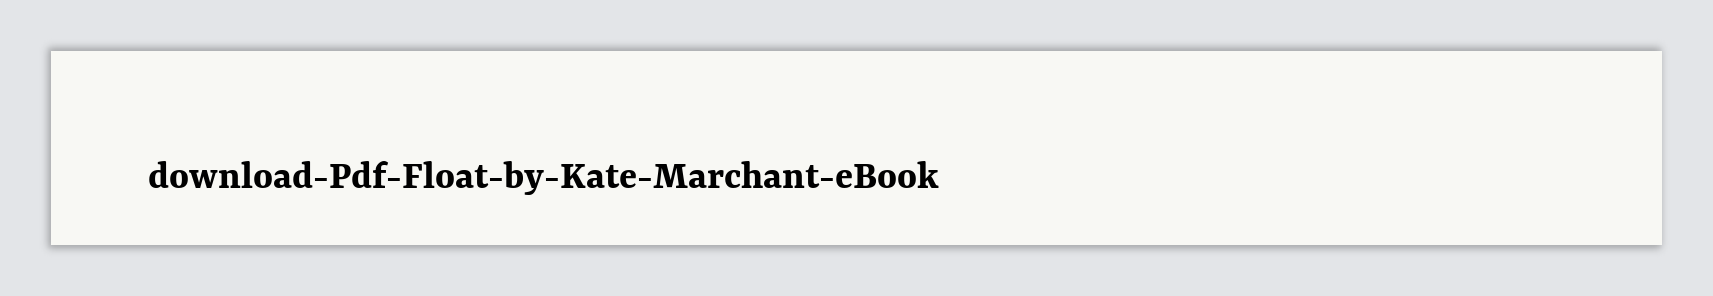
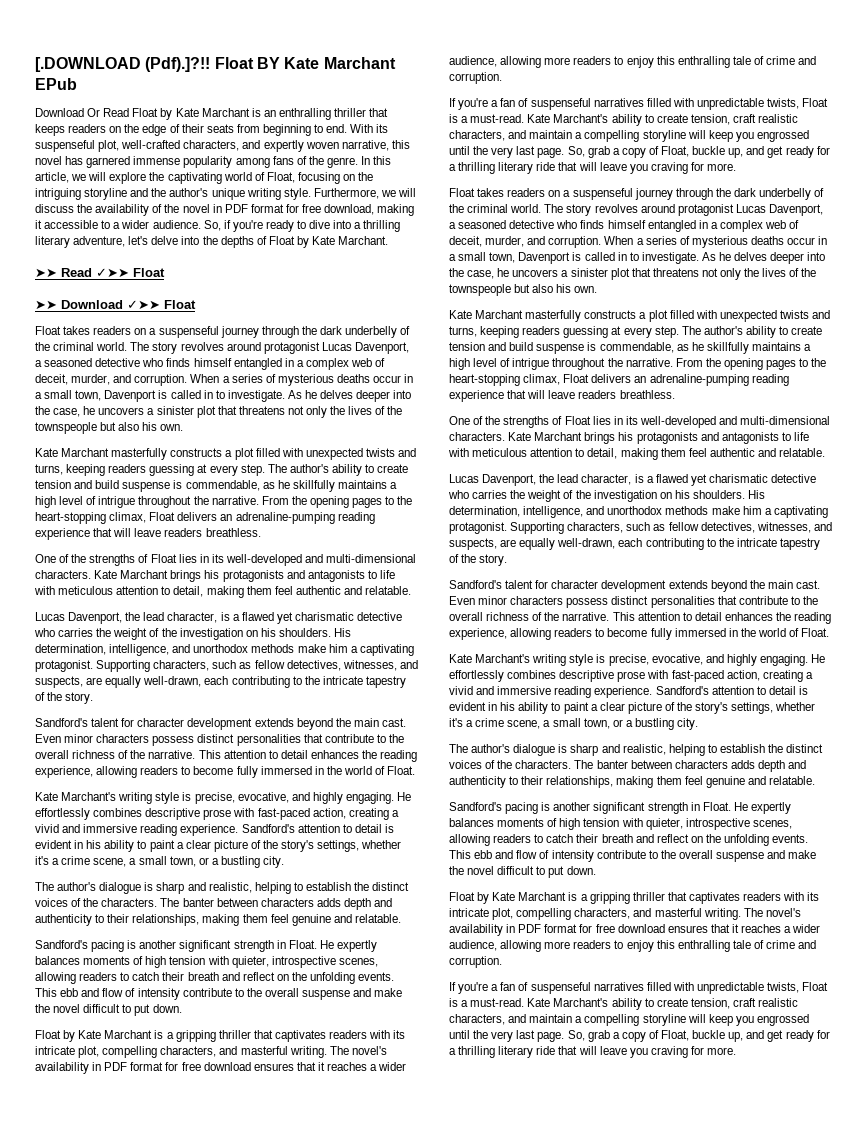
- download-Pdf-Float-by-Kate-Marchant-eBook
+ [.DOWNLOAD (Pdf).]?!! Float BY Kate Marchant EPub
+ Download Or Read Float by Kate Marchant is an enthralling thriller that keeps readers on the edge of their seats from beginning to end. With its suspenseful plot, well-crafted characters, and expertly woven narrative, this novel has garnered immense popularity among fans of the genre. In this article, we will explore the captivating world of Float, focusing on the intriguing storyline and the author's unique writing style. Furthermore, we will discuss the availability of the novel in PDF format for free download, making it accessible to a wider audience. So, if you're ready to dive into a thrilling literary adventure, let's delve into the depths of Float by Kate Marchant.
+ ➤➤ Read ✓➤➤ Float
+ ➤➤ Download ✓➤➤ Float
+ Float takes readers on a suspenseful journey through the dark underbelly of the criminal world. The story revolves around protagonist Lucas Davenport, a seasoned detective who finds himself entangled in a complex web of deceit, murder, and corruption. When a series of mysterious deaths occur in a small town, Davenport is called in to investigate. As he delves deeper into the case, he uncovers a sinister plot that threatens not only the lives of the townspeople but also his own.
+ Kate Marchant masterfully constructs a plot filled with unexpected twists and turns, keeping readers guessing at every step. The author's ability to create tension and build suspense is commendable, as he skillfully maintains a high level of intrigue throughout the narrative. From the opening pages to the heart-stopping climax, Float delivers an adrenaline-pumping reading experience that will leave readers breathless.
+ One of the strengths of Float lies in its well-developed and multi-dimensional characters. Kate Marchant brings his protagonists and antagonists to life with meticulous attention to detail, making them feel authentic and relatable.
+ Lucas Davenport, the lead character, is a flawed yet charismatic detective who carries the weight of the investigation on his shoulders. His determination, intelligence, and unorthodox methods make him a captivating protagonist. Supporting characters, such as fellow detectives, witnesses, and suspects, are equally well-drawn, each contributing to the intricate tapestry of the story.
+ Sandford's talent for character development extends beyond the main cast. Even minor characters possess distinct personalities that contribute to the overall richness of the narrative. This attention to detail enhances the reading experience, allowing readers to become fully immersed in the world of Float.
+ Kate Marchant's writing style is precise, evocative, and highly engaging. He effortlessly combines descriptive prose with fast-paced action, creating a vivid and immersive reading experience. Sandford's attention to detail is evident in his ability to paint a clear picture of the story's settings, whether it's a crime scene, a small town, or a bustling city.
+ The author's dialogue is sharp and realistic, helping to establish the distinct voices of the characters. The banter between characters adds depth and authenticity to their relationships, making them feel genuine and relatable.
+ Sandford's pacing is another significant strength in Float. He expertly balances moments of high tension with quieter, introspective scenes, allowing readers to catch their breath and reflect on the unfolding events. This ebb and flow of intensity contribute to the overall suspense and make the novel difficult to put down.
+ Float by Kate Marchant is a gripping thriller that captivates readers with its intricate plot, compelling characters, and masterful writing. The novel's availability in PDF format for free download ensures that it reaches a wider audience, allowing more readers to enjoy this enthralling tale of crime and corruption.
+ If you're a fan of suspenseful narratives filled with unpredictable twists, Float is a must-read. Kate Marchant's ability to create tension, craft realistic characters, and maintain a compelling storyline will keep you engrossed until the very last page. So, grab a copy of Float, buckle up, and get ready for a thrilling literary ride that will leave you craving for more.
+ Float takes readers on a suspenseful journey through the dark underbelly of the criminal world. The story revolves around protagonist Lucas Davenport, a seasoned detective who finds himself entangled in a complex web of deceit, murder, and corruption. When a series of mysterious deaths occur in a small town, Davenport is called in to investigate. As he delves deeper into the case, he uncovers a sinister plot that threatens not only the lives of the townspeople but also his own.
+ Kate Marchant masterfully constructs a plot filled with unexpected twists and turns, keeping readers guessing at every step. The author's ability to create tension and build suspense is commendable, as he skillfully maintains a high level of intrigue throughout the narrative. From the opening pages to the heart-stopping climax, Float delivers an adrenaline-pumping reading experience that will leave readers breathless.
+ One of the strengths of Float lies in its well-developed and multi-dimensional characters. Kate Marchant brings his protagonists and antagonists to life with meticulous attention to detail, making them feel authentic and relatable.
+ Lucas Davenport, the lead character, is a flawed yet charismatic detective who carries the weight of the investigation on his shoulders. His determination, intelligence, and unorthodox methods make him a captivating protagonist. Supporting characters, such as fellow detectives, witnesses, and suspects, are equally well-drawn, each contributing to the intricate tapestry of the story.
+ Sandford's talent for character development extends beyond the main cast. Even minor characters possess distinct personalities that contribute to the overall richness of the narrative. This attention to detail enhances the reading experience, allowing readers to become fully immersed in the world of Float.
+ Kate Marchant's writing style is precise, evocative, and highly engaging. He effortlessly combines descriptive prose with fast-paced action, creating a vivid and immersive reading experience. Sandford's attention to detail is evident in his ability to paint a clear picture of the story's settings, whether it's a crime scene, a small town, or a bustling city.
+ The author's dialogue is sharp and realistic, helping to establish the distinct voices of the characters. The banter between characters adds depth and authenticity to their relationships, making them feel genuine and relatable.
+ Sandford's pacing is another significant strength in Float. He expertly balances moments of high tension with quieter, introspective scenes, allowing readers to catch their breath and reflect on the unfolding events. This ebb and flow of intensity contribute to the overall suspense and make the novel difficult to put down.
+ Float by Kate Marchant is a gripping thriller that captivates readers with its intricate plot, compelling characters, and masterful writing. The novel's availability in PDF format for free download ensures that it reaches a wider audience, allowing more readers to enjoy this enthralling tale of crime and corruption.
+ If you're a fan of suspenseful narratives filled with unpredictable twists, Float is a must-read. Kate Marchant's ability to create tension, craft realistic characters, and maintain a compelling storyline will keep you engrossed until the very last page. So, grab a copy of Float, buckle up, and get ready for a thrilling literary ride that will leave you craving for more.

